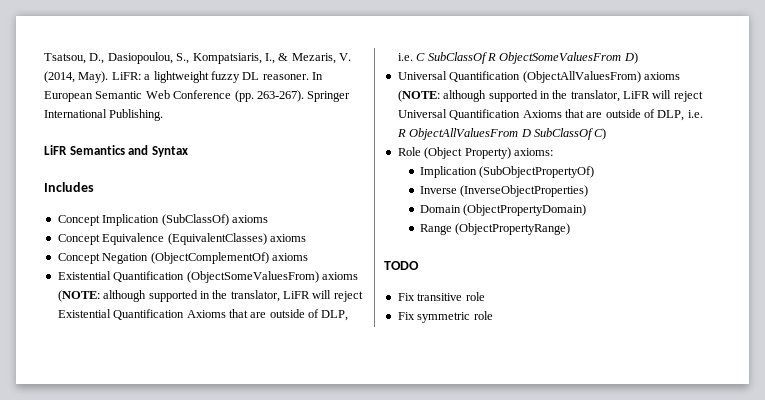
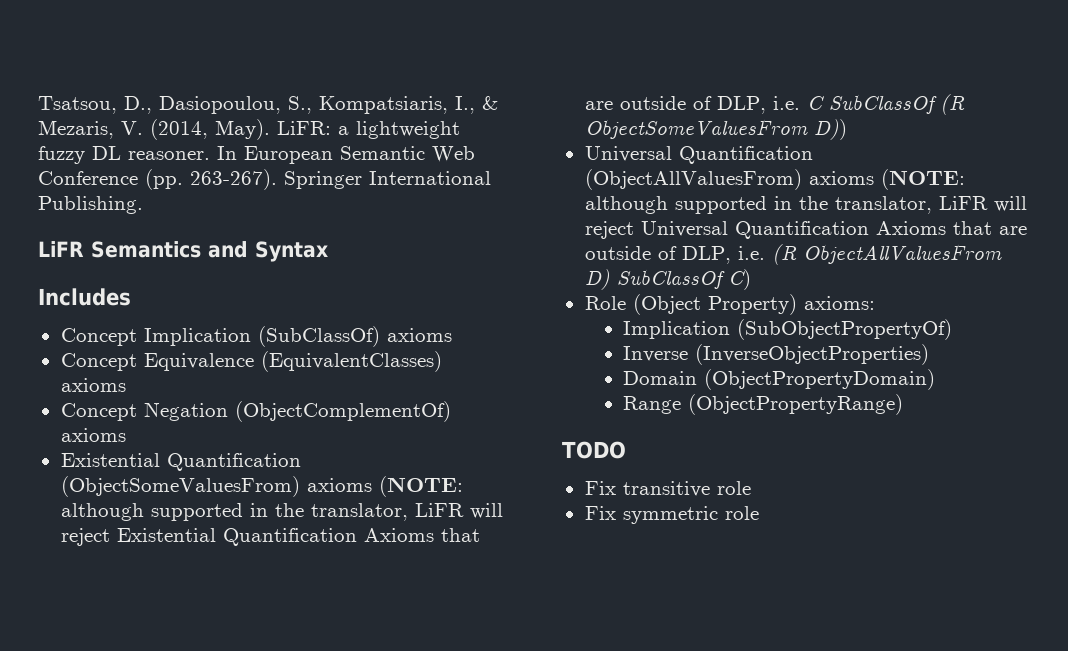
- Existential Quantification (ObjectSomeValuesFrom) axioms (NOTE: although supported in the translator, LiFR will reject Existential Quantification Axioms that are outside of DLP, i.e. C SubClassOf R ObjectSomeValuesFrom D)
+ Existential Quantification (ObjectSomeValuesFrom) axioms (NOTE: although supported in the translator, LiFR will reject Existential Quantification Axioms that are outside of DLP, i.e. C SubClassOf (R ObjectSomeValuesFrom D))
- Universal Quantification (ObjectAllValuesFrom) axioms (NOTE: although supported in the translator, LiFR will reject Universal Quantification Axioms that are outside of DLP, i.e. R ObjectAllValuesFrom D SubClassOf C)
+ Universal Quantification (ObjectAllValuesFrom) axioms (NOTE: although supported in the translator, LiFR will reject Universal Quantification Axioms that are outside of DLP, i.e. (R ObjectAllValuesFrom D) SubClassOf C)

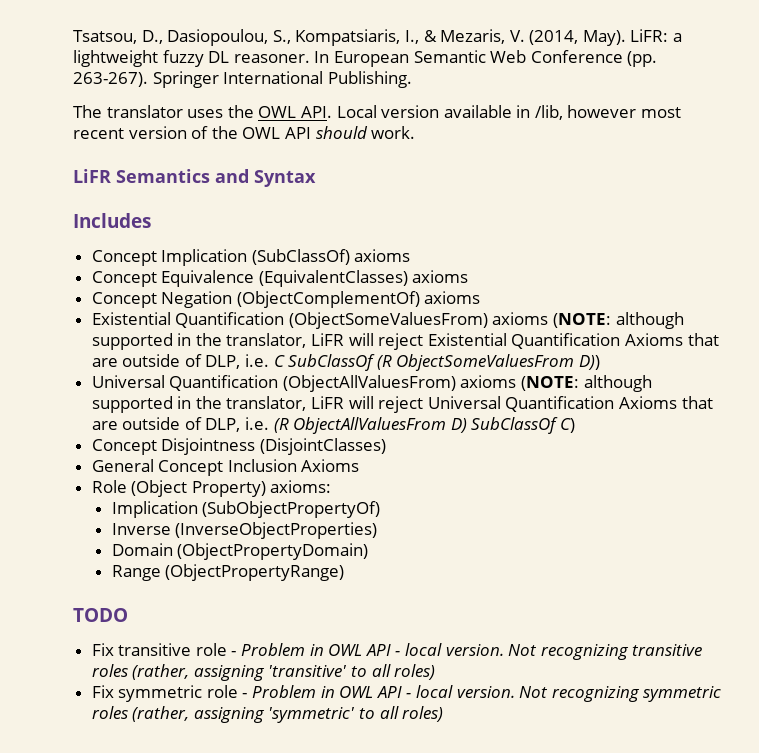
+ The translator uses the OWL API. Local version available in /lib, however most recent version of the OWL API should work.
+ Concept Disjointness (DisjointClasses)
+ General Concept Inclusion Axioms
- Fix transitive role
- Fix symmetric role
+ Fix transitive role - Problem in OWL API - local version. Not recognizing transitive roles (rather, assigning 'transitive' to all roles)
+ Fix symmetric role - Problem in OWL API - local version. Not recognizing symmetric roles (rather, assigning 'symmetric' to all roles)

